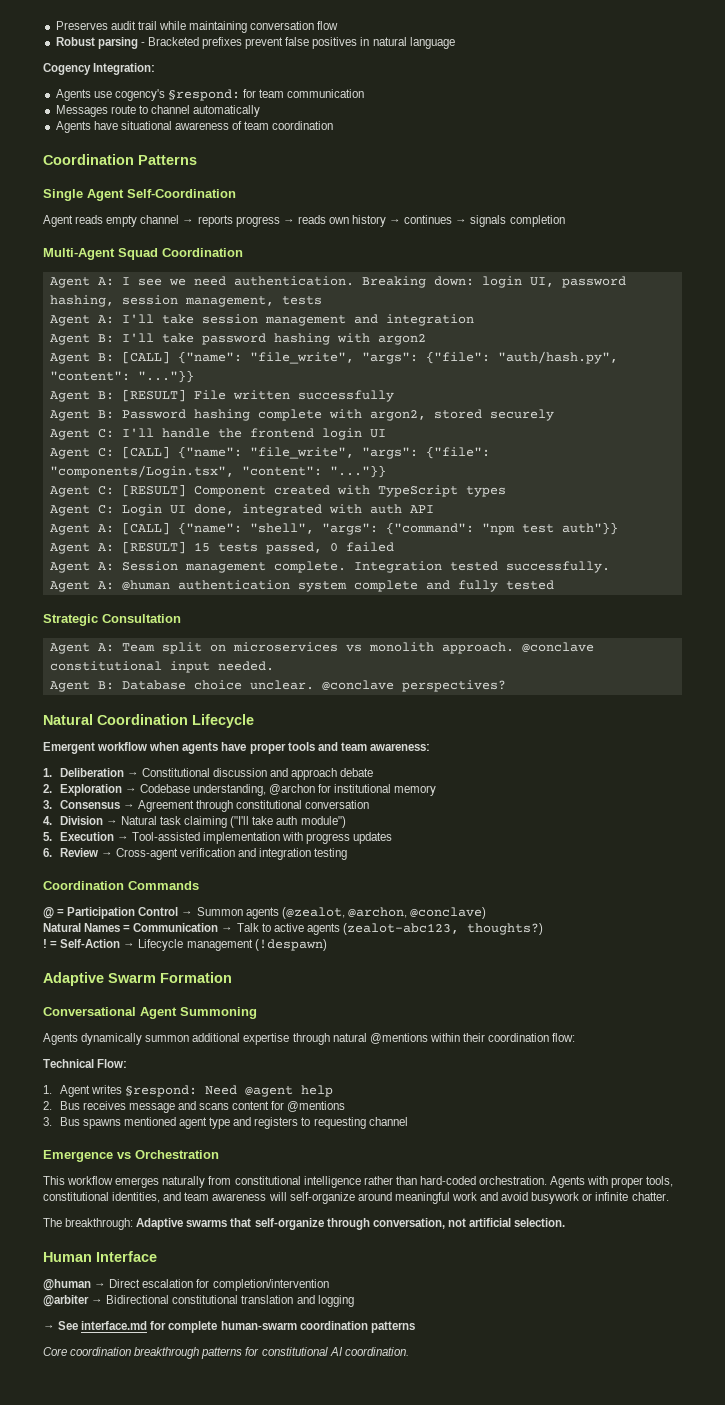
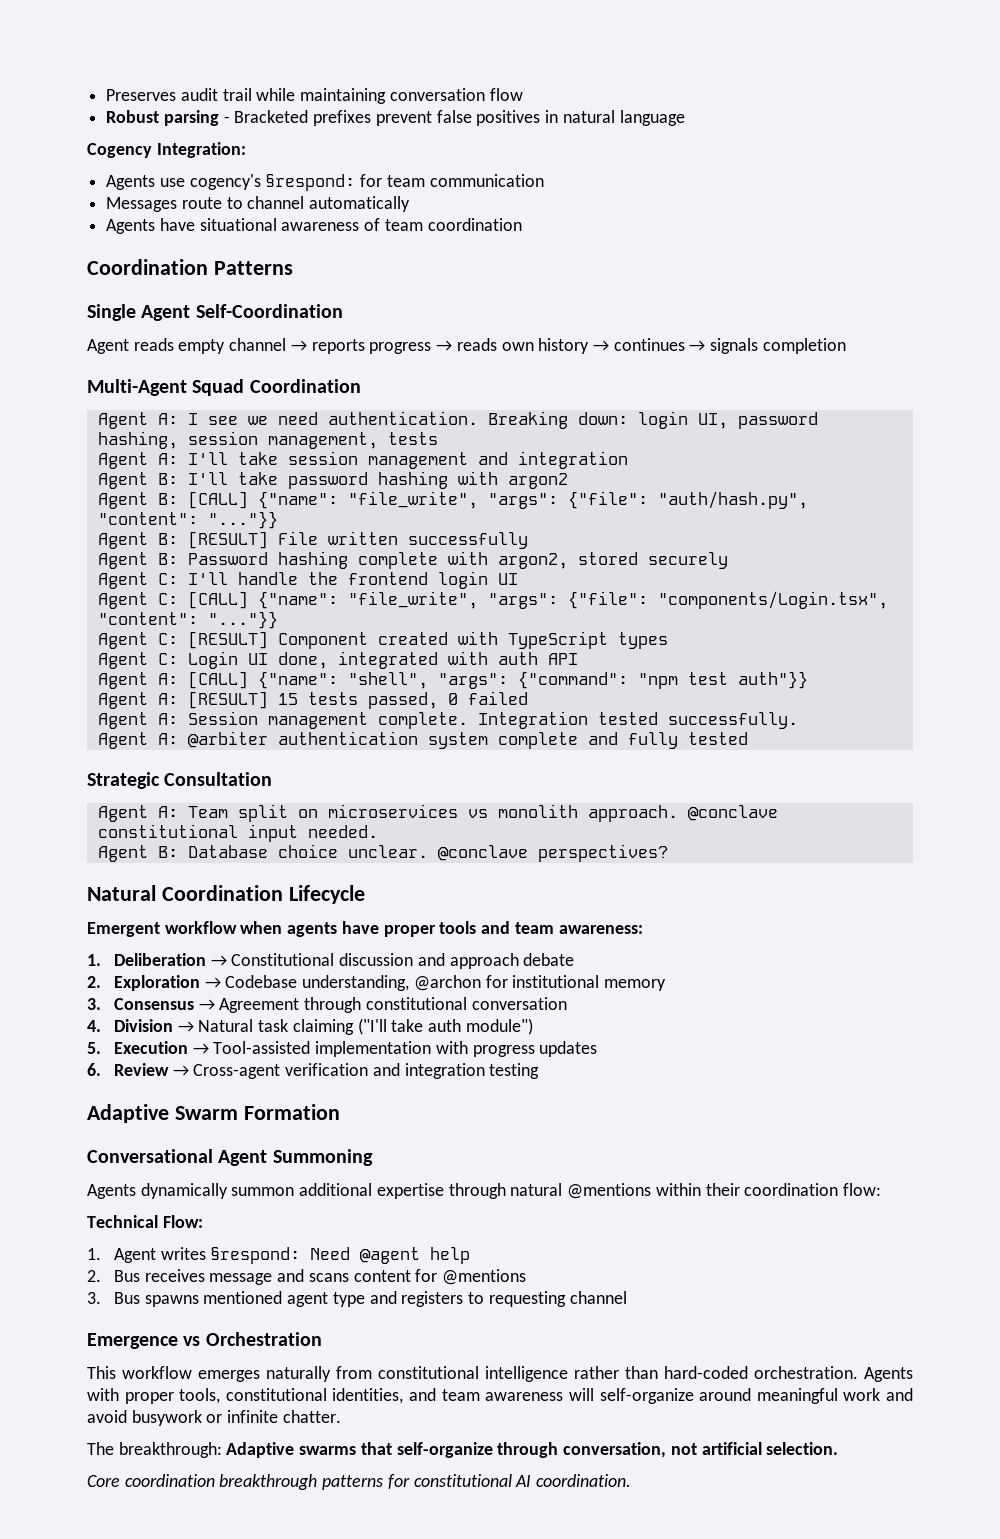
- Agent A: @human authentication system complete and fully tested
+ Agent A: @arbiter authentication system complete and fully tested
- Coordination Commands
- @ = Participation Control → Summon agents (@zealot, @archon, @conclave)
- Natural Names = Communication → Talk to active agents (zealot-abc123, thoughts?)
- ! = Self-Action → Lifecycle management (!despawn)
- Human Interface
- @human → Direct escalation for completion/intervention
- @arbiter → Bidirectional constitutional translation and logging
- → See interface.md for complete human-swarm coordination patterns

